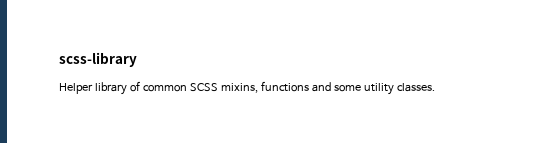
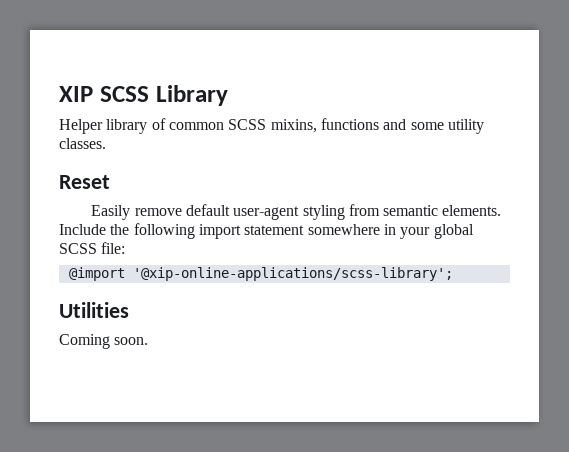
- scss-library
+ XIP SCSS Library
+ Reset
+ Easily remove default user-agent styling from semantic elements. Include the following import statement somewhere in your global SCSS file:
+ @import '@xip-online-applications/scss-library';
+ Utilities
+ Coming soon.

